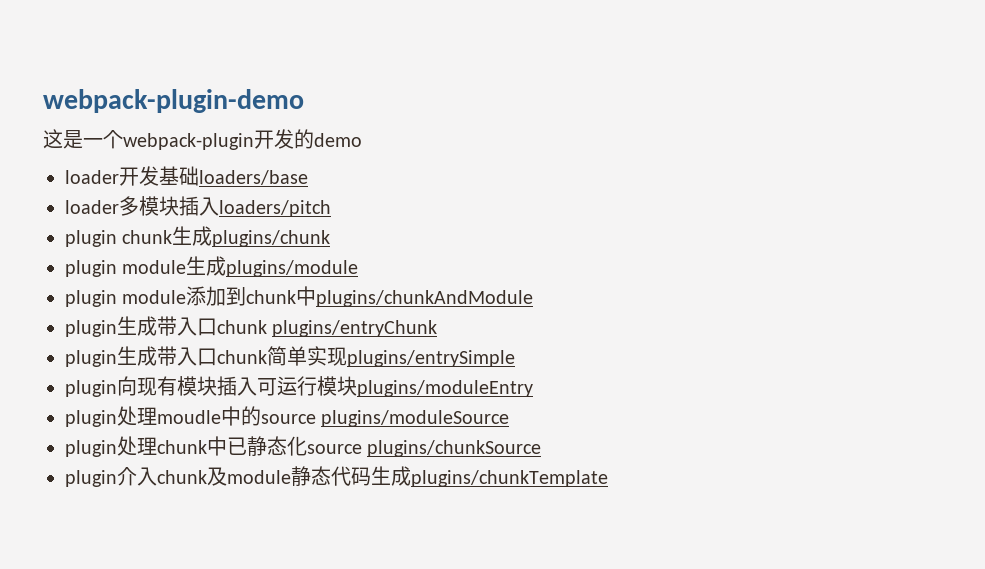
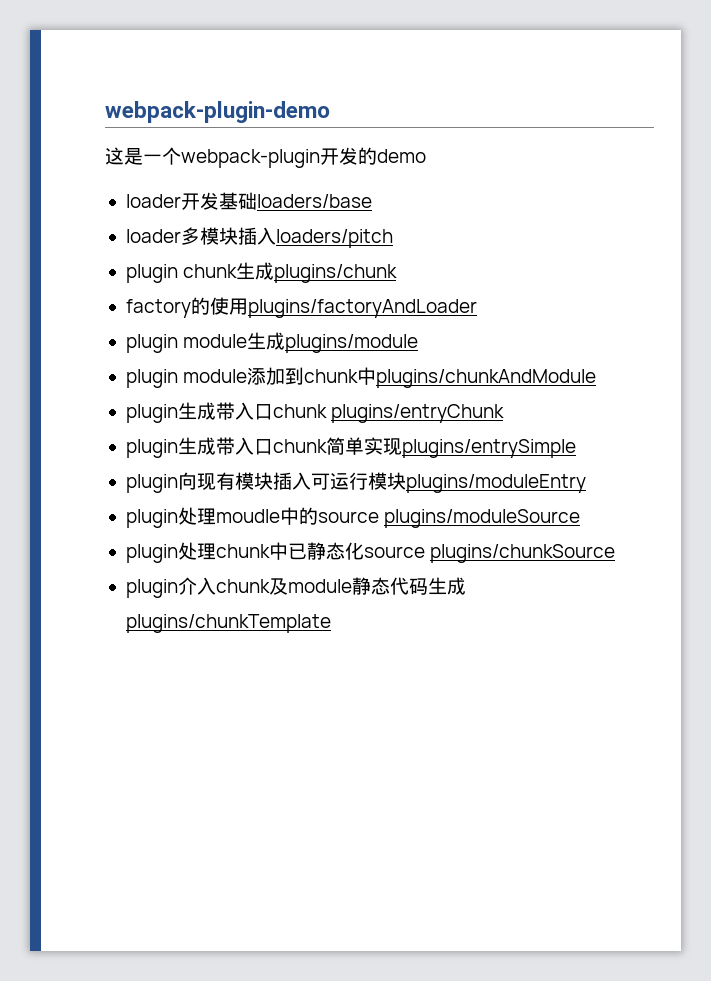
+ factory的使用plugins/factoryAndLoader

